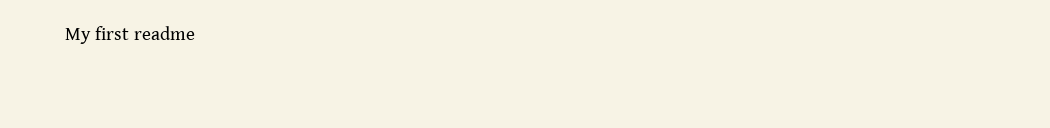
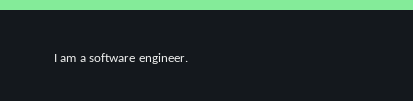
- My first readme
+ I am a software engineer.

